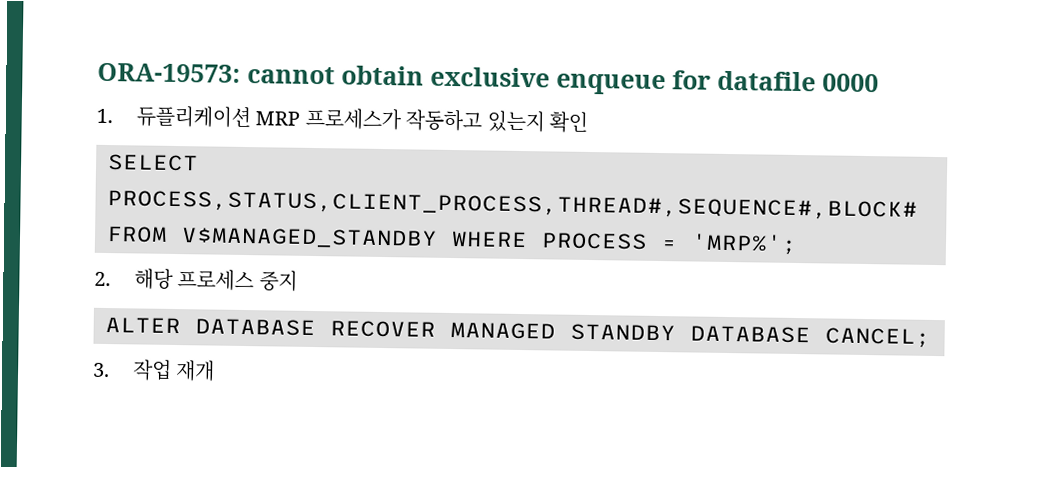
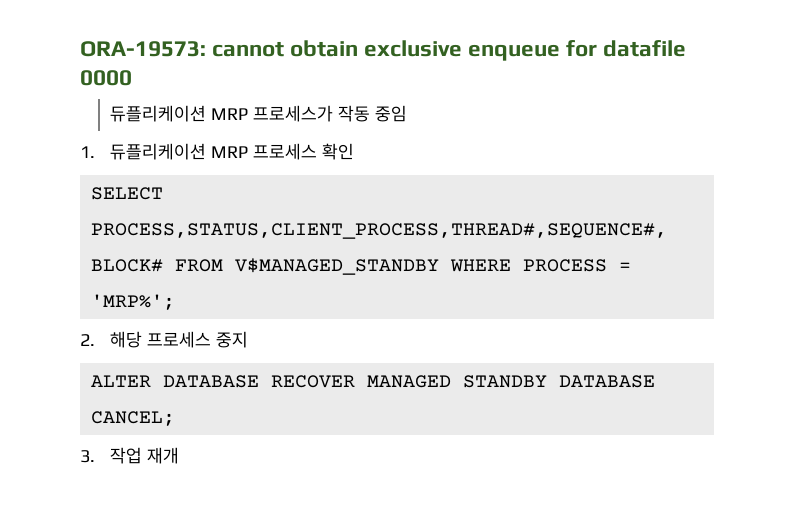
+ 듀플리케이션 MRP 프로세스가 작동 중임
- 1. 듀플리케이션 MRP 프로세스가 작동하고 있는지 확인
+ 1. 듀플리케이션 MRP 프로세스 확인

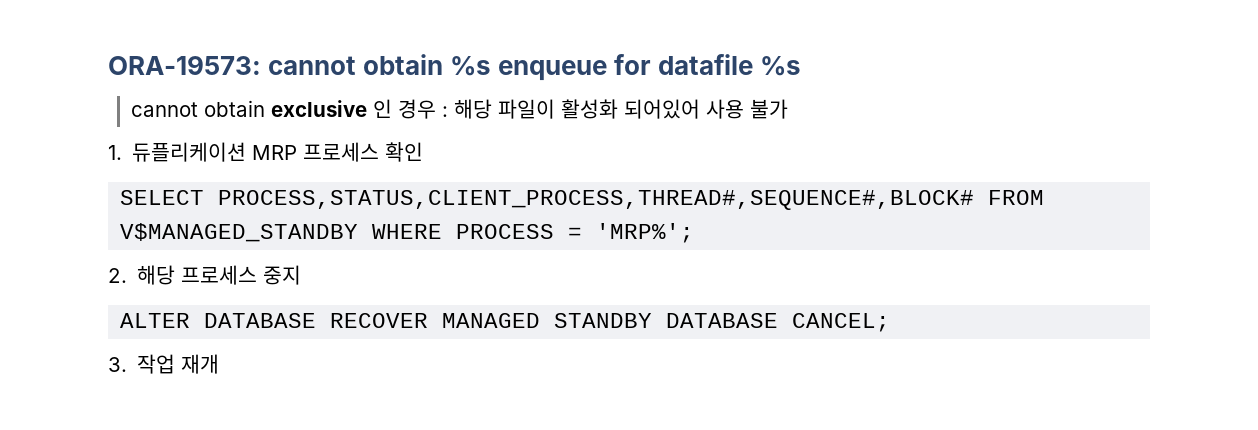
- ORA-19573: cannot obtain exclusive enqueue for datafile 0000
- 듀플리케이션 MRP 프로세스가 작동 중임
+ ORA-19573: cannot obtain %s enqueue for datafile %s
+ cannot obtain exclusive 인 경우 : 해당 파일이 활성화 되어있어 사용 불가

